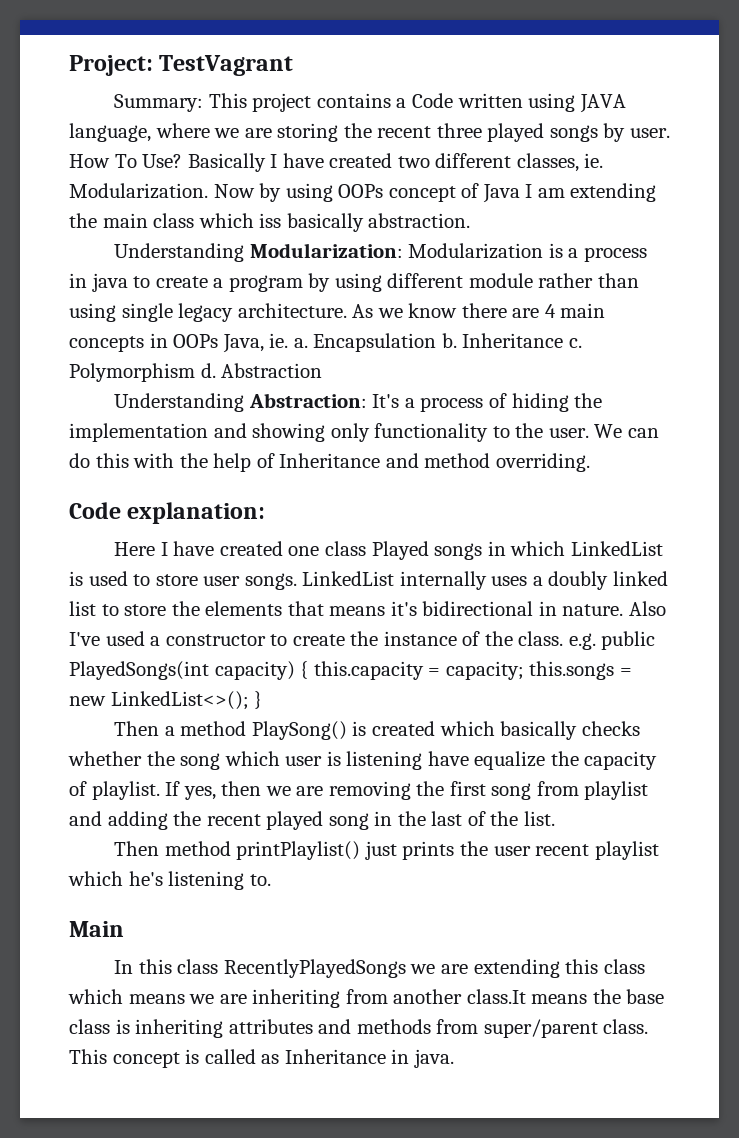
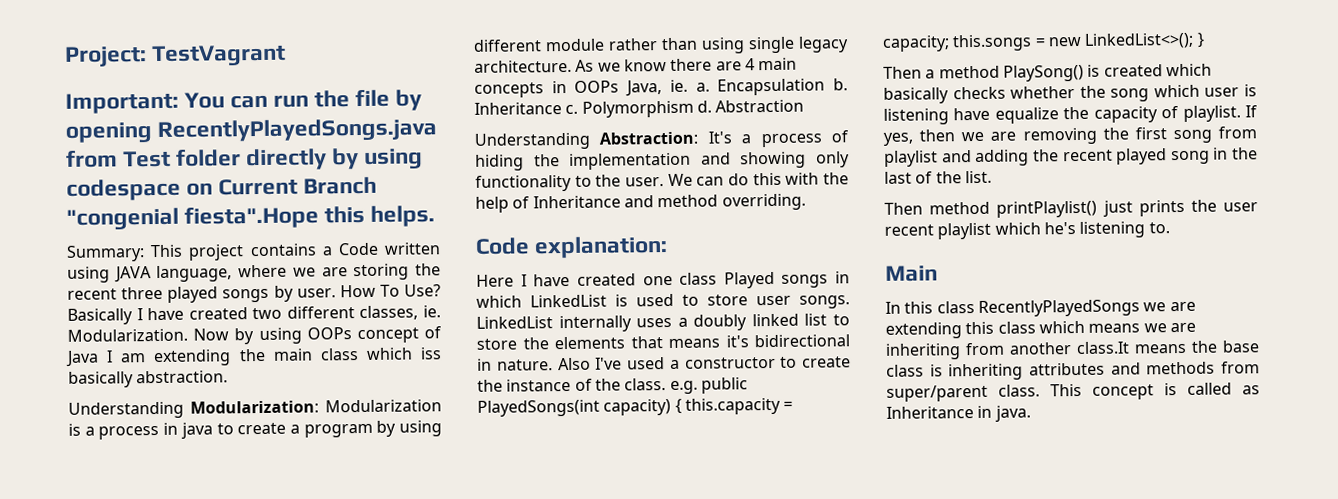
+ Important: You can run the file by opening RecentlyPlayedSongs.java from Test folder directly by using codespace on Current Branch "congenial fiesta".Hope this helps.

